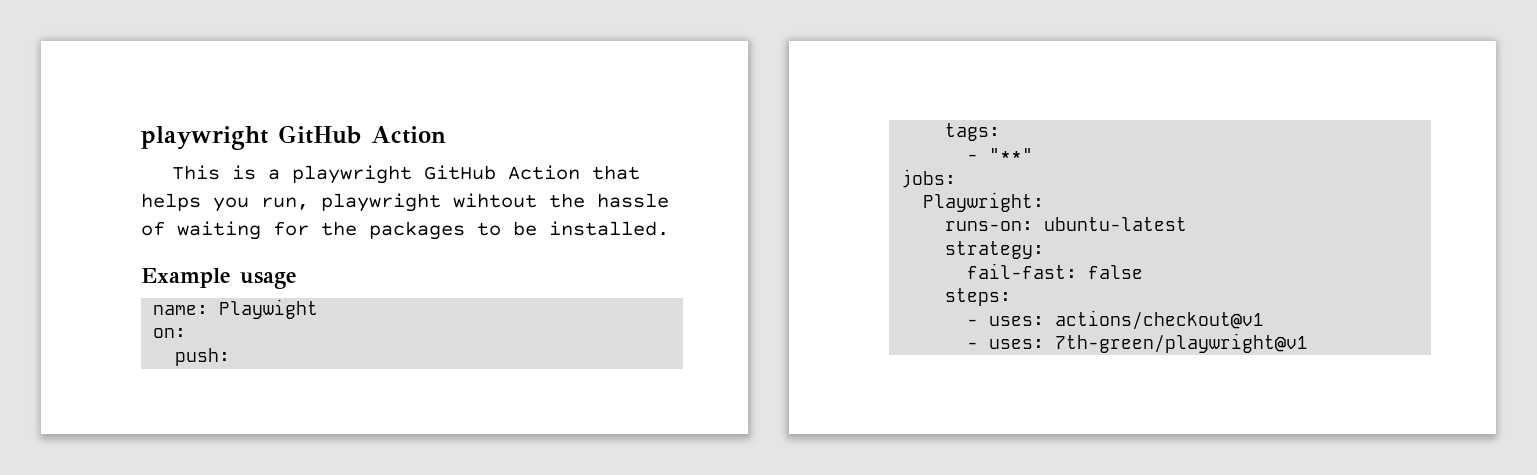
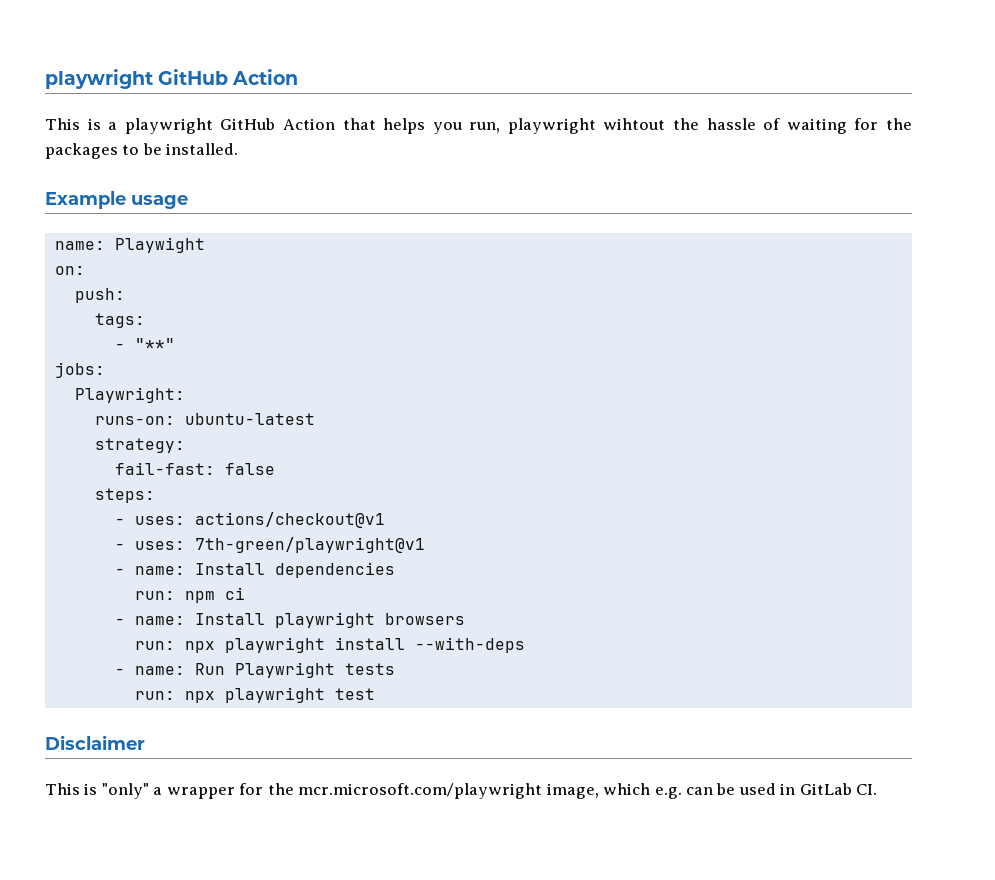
+ - name: Install dependencies
+ run: npm ci
+ - name: Install playwright browsers
+ run: npx playwright install --with-deps
+ - name: Run Playwright tests
+ run: npx playwright test
+ Disclaimer
+ This is "only" a wrapper for the mcr.microsoft.com/playwright image, which e.g. can be used in GitLab CI.

